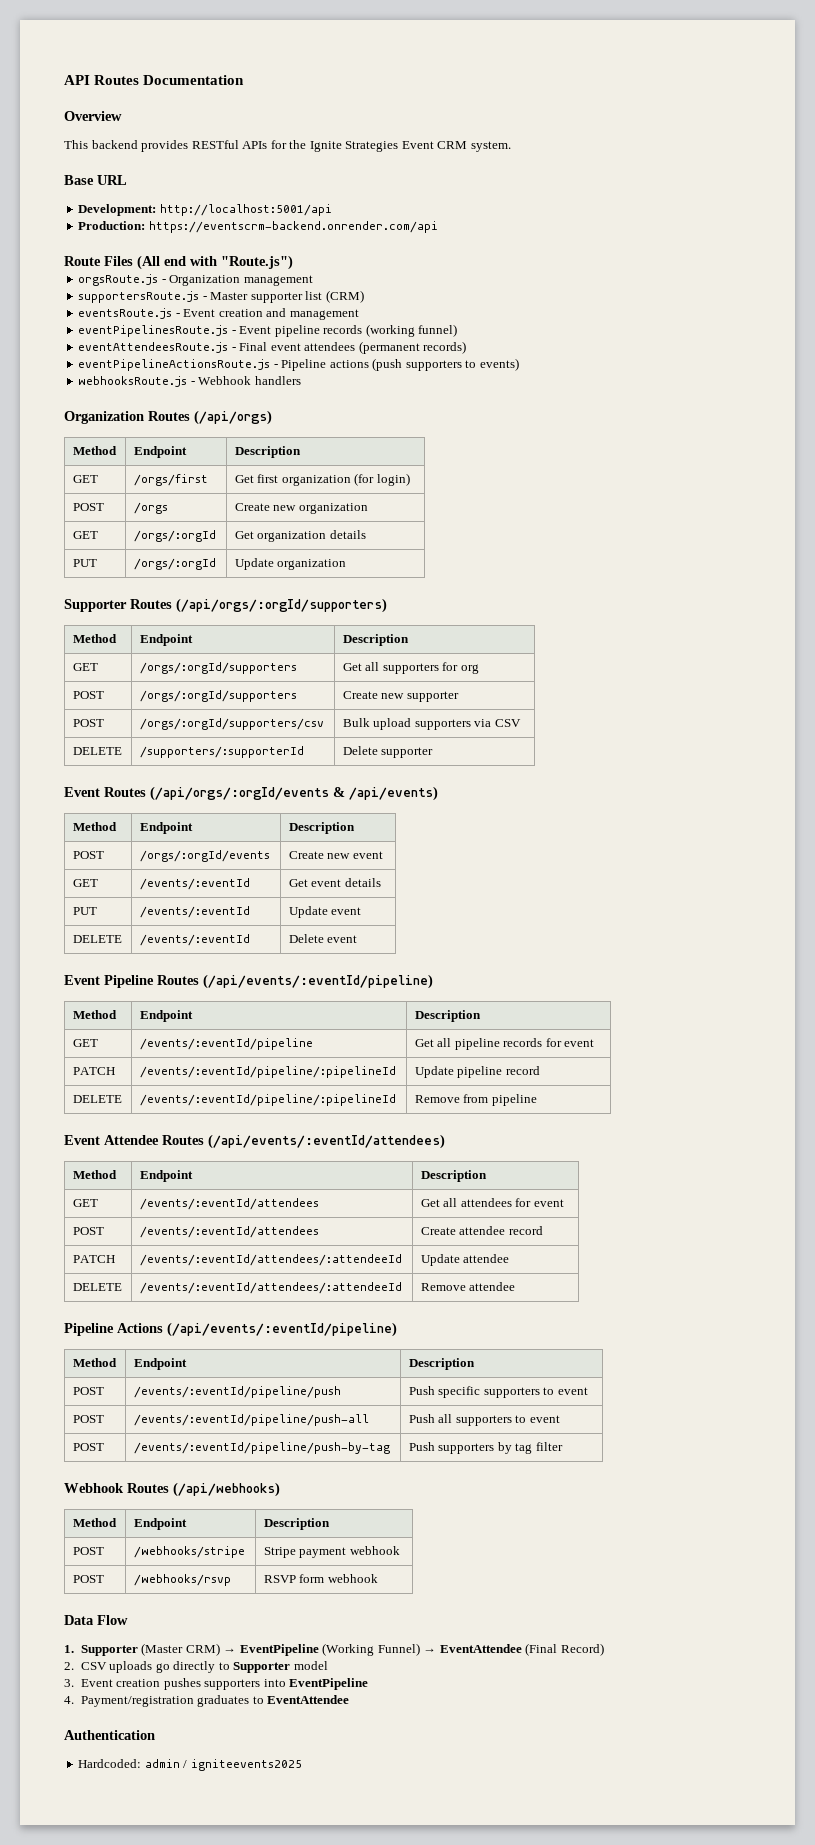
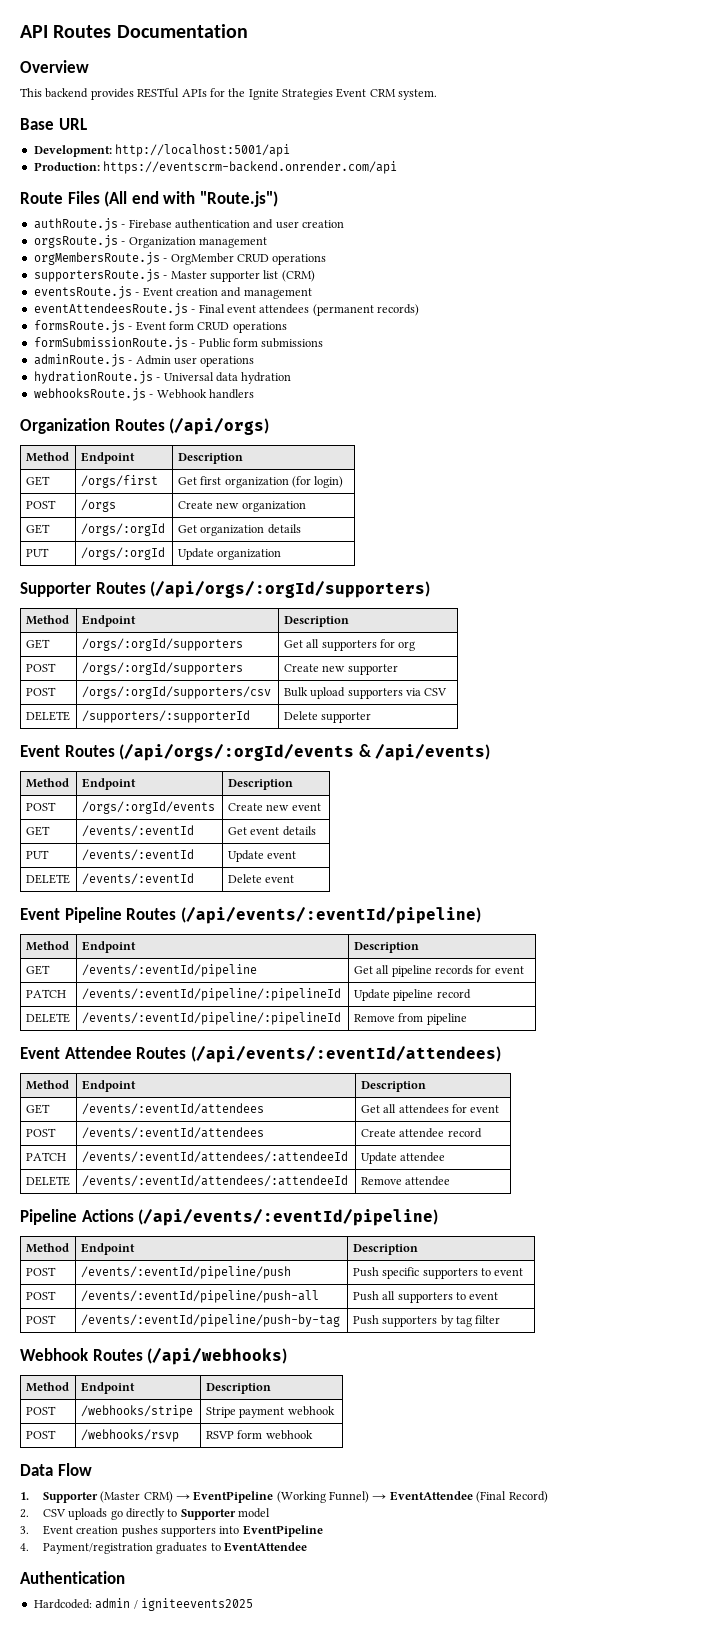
+ authRoute.js - Firebase authentication and user creation
+ orgMembersRoute.js - OrgMember CRUD operations
- eventPipelinesRoute.js - Event pipeline records (working funnel)
- eventPipelineActionsRoute.js - Pipeline actions (push supporters to events)
+ formsRoute.js - Event form CRUD operations
+ formSubmissionRoute.js - Public form submissions
+ adminRoute.js - Admin user operations
+ hydrationRoute.js - Universal data hydration

